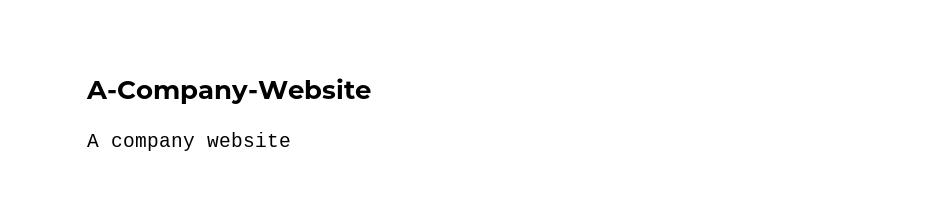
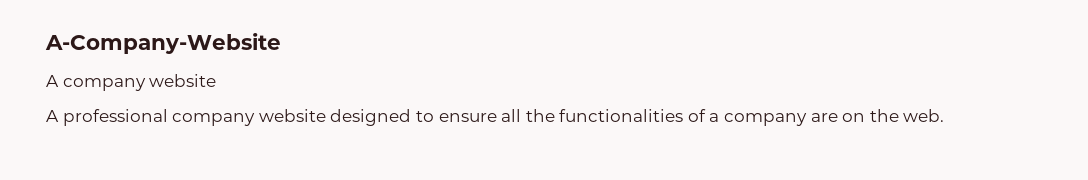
+ A professional company website designed to ensure all the functionalities of a company are on the web.

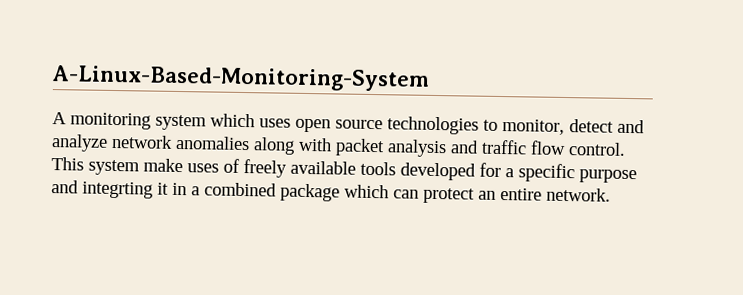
- A-Company-Website
- A company website
- A professional company website designed to ensure all the functionalities of a company are on the web.
+ A-Linux-Based-Monitoring-System
+ A monitoring system which uses open source technologies to monitor, detect and analyze network anomalies along with packet analysis and traffic flow control. This system make uses of freely available tools developed for a specific purpose and integrting it in a combined package which can protect an entire network.

